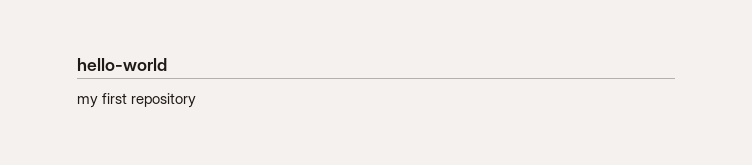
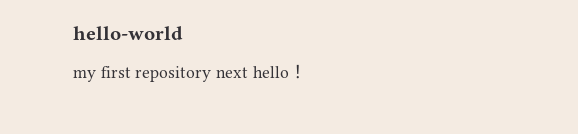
- my first repository
+ my first repository next hello！

